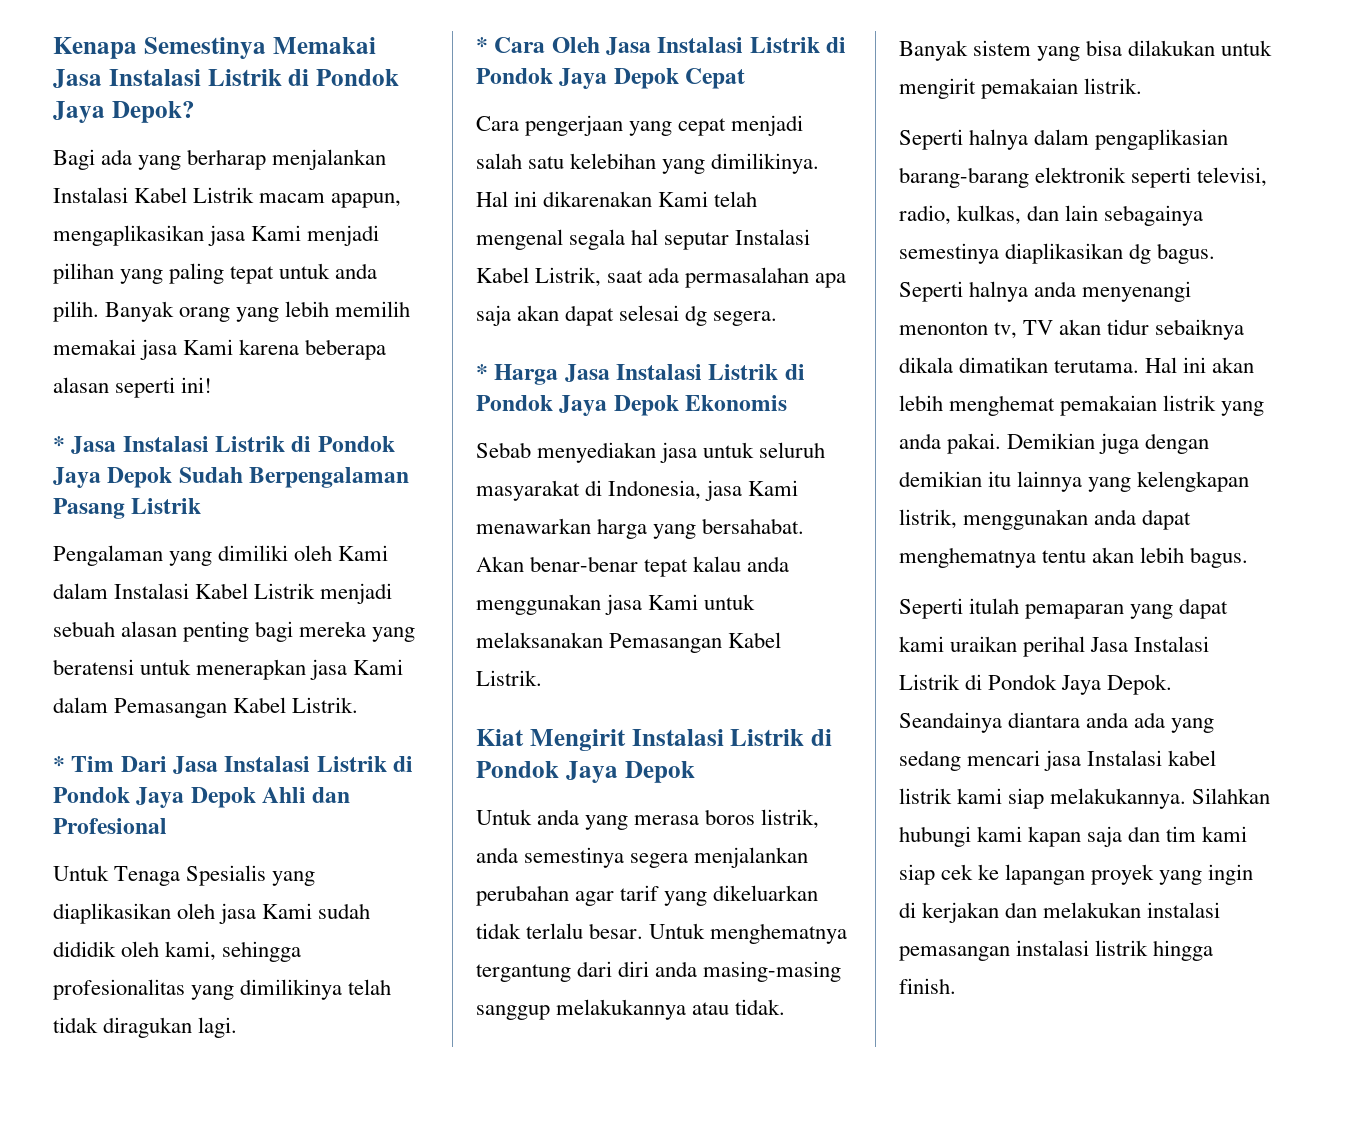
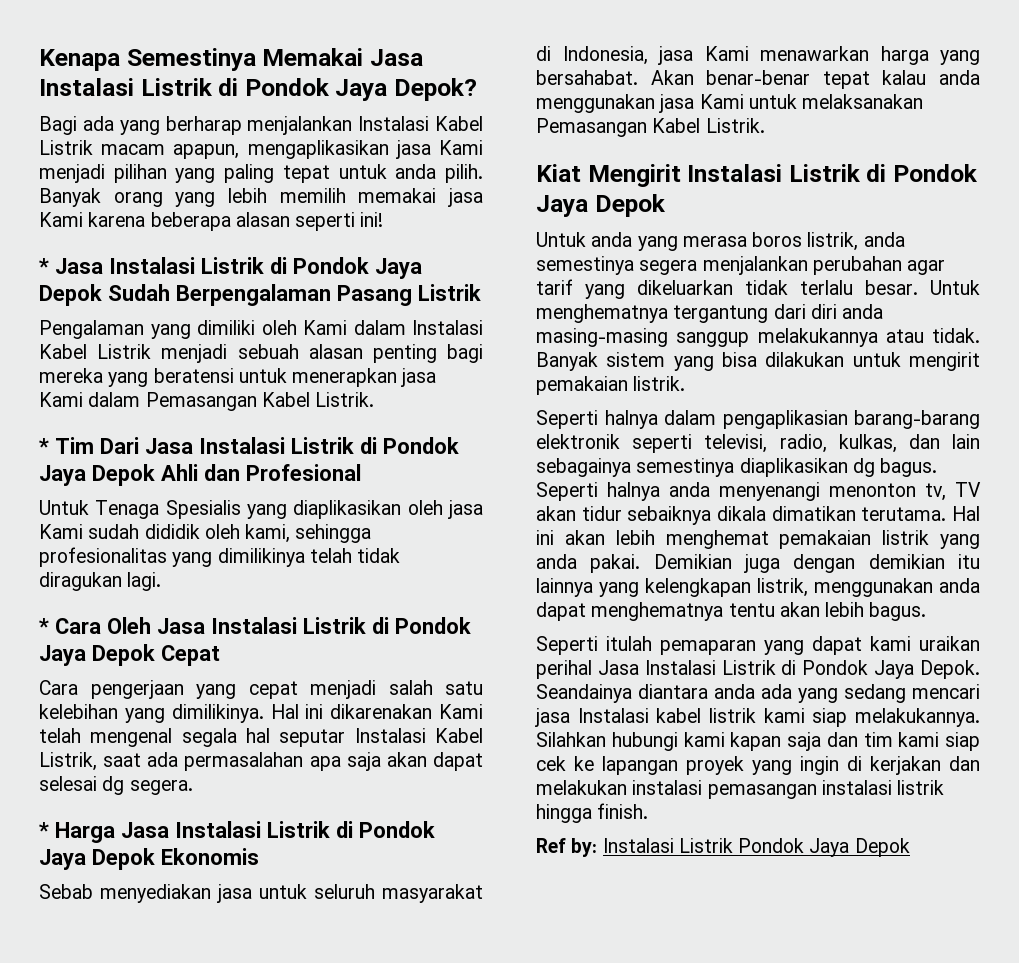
+ Ref by: Instalasi Listrik Pondok Jaya Depok

